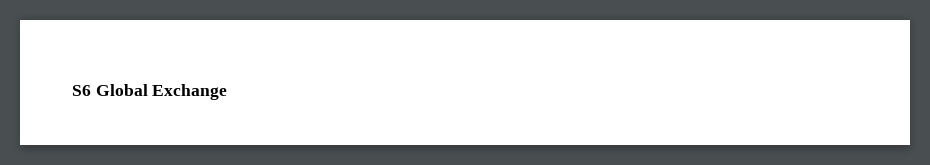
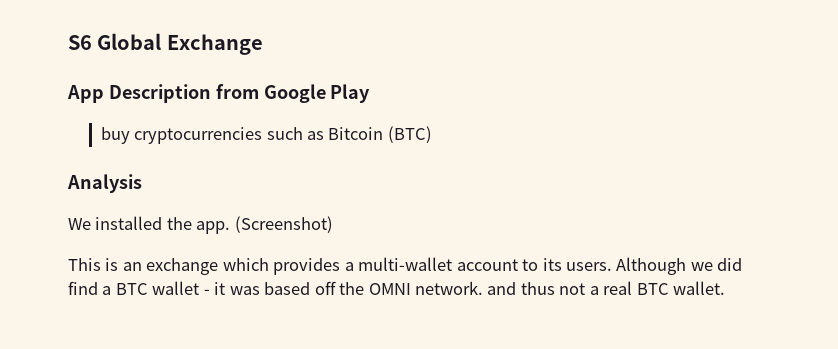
+ App Description from Google Play
+ buy cryptocurrencies such as Bitcoin (BTC)
+ Analysis
+ We installed the app. (Screenshot)
+ This is an exchange which provides a multi-wallet account to its users. Although we did find a BTC wallet - it was based off the OMNI network. and thus not a real BTC wallet.

